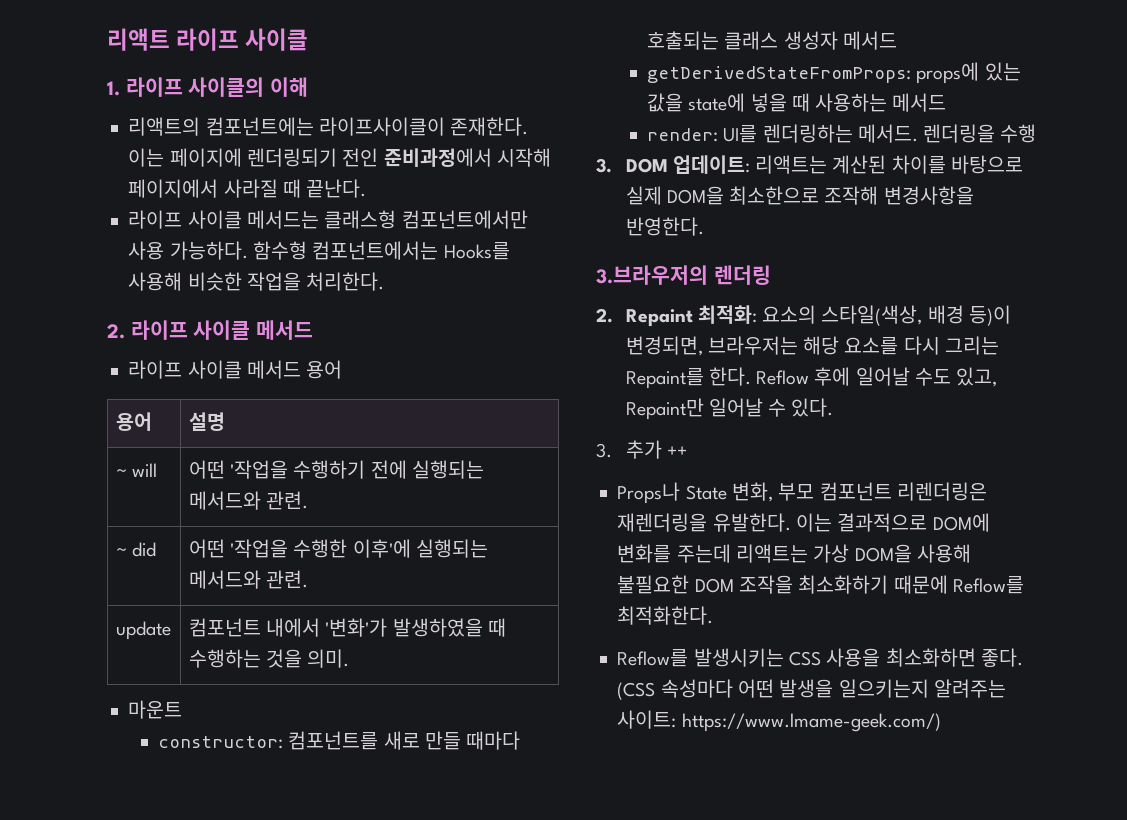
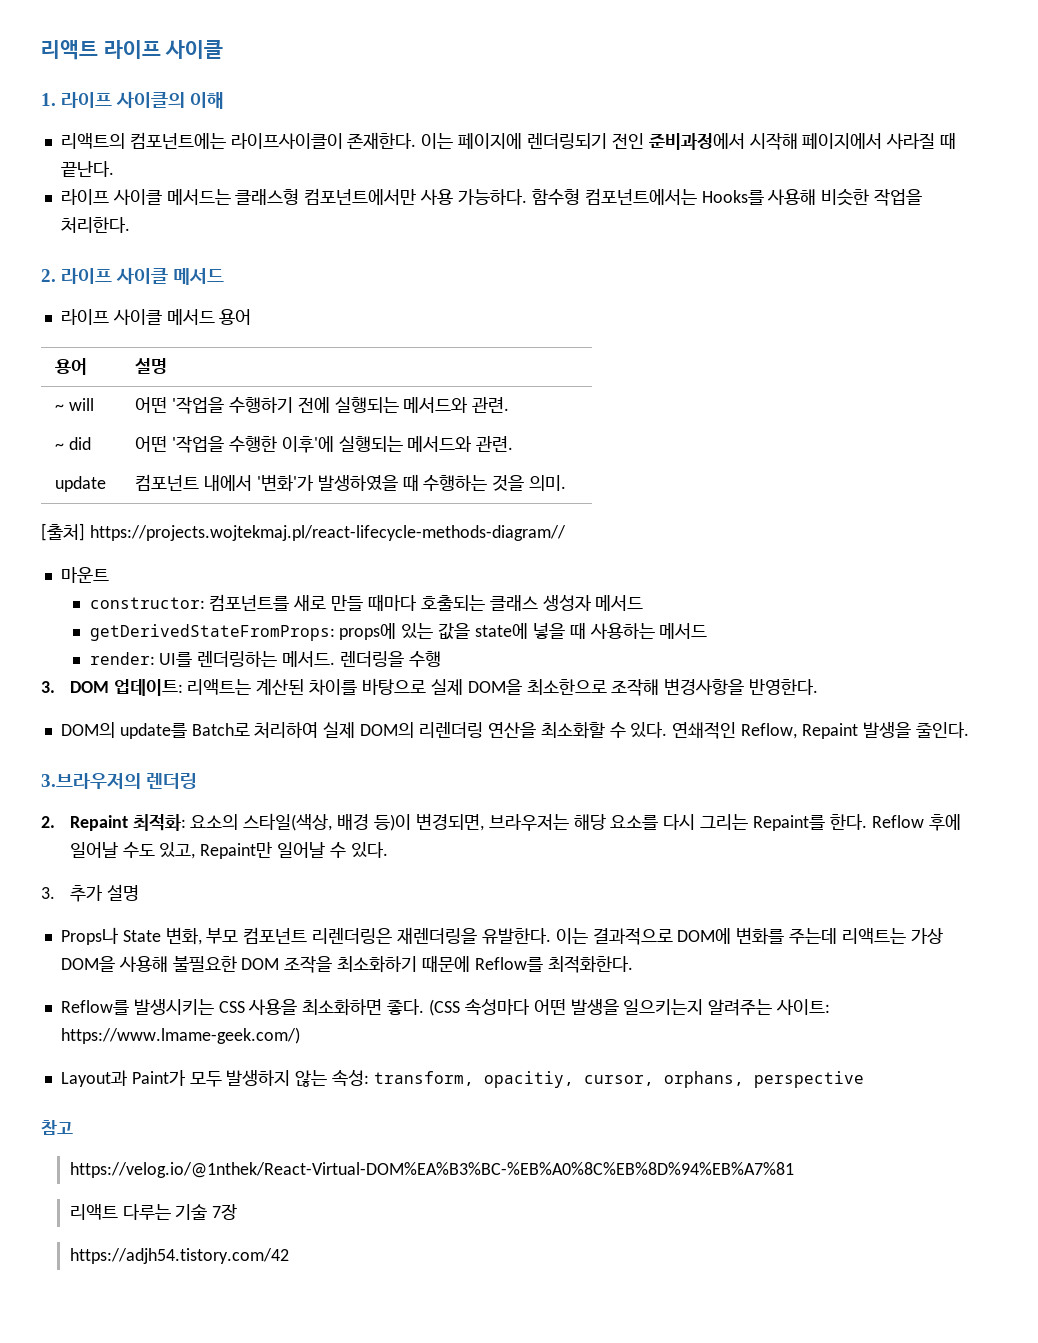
+ [출처] https://projects.wojtekmaj.pl/react-lifecycle-methods-diagram//
+ DOM의 update를 Batch로 처리하여 실제 DOM의 리렌더링 연산을 최소화할 수 있다. 연쇄적인 Reflow, Repaint 발생을 줄인다.
- 3. 추가 ++
+ 3. 추가 설명
+ Layout과 Paint가 모두 발생하지 않는 속성: transform, opacitiy, cursor, orphans, perspective
+ 참고
+ https://velog.io/@1nthek/React-Virtual-DOM%EA%B3%BC-%EB%A0%8C%EB%8D%94%EB%A7%81
+ 리액트 다루는 기술 7장
+ https://adjh54.tistory.com/42

